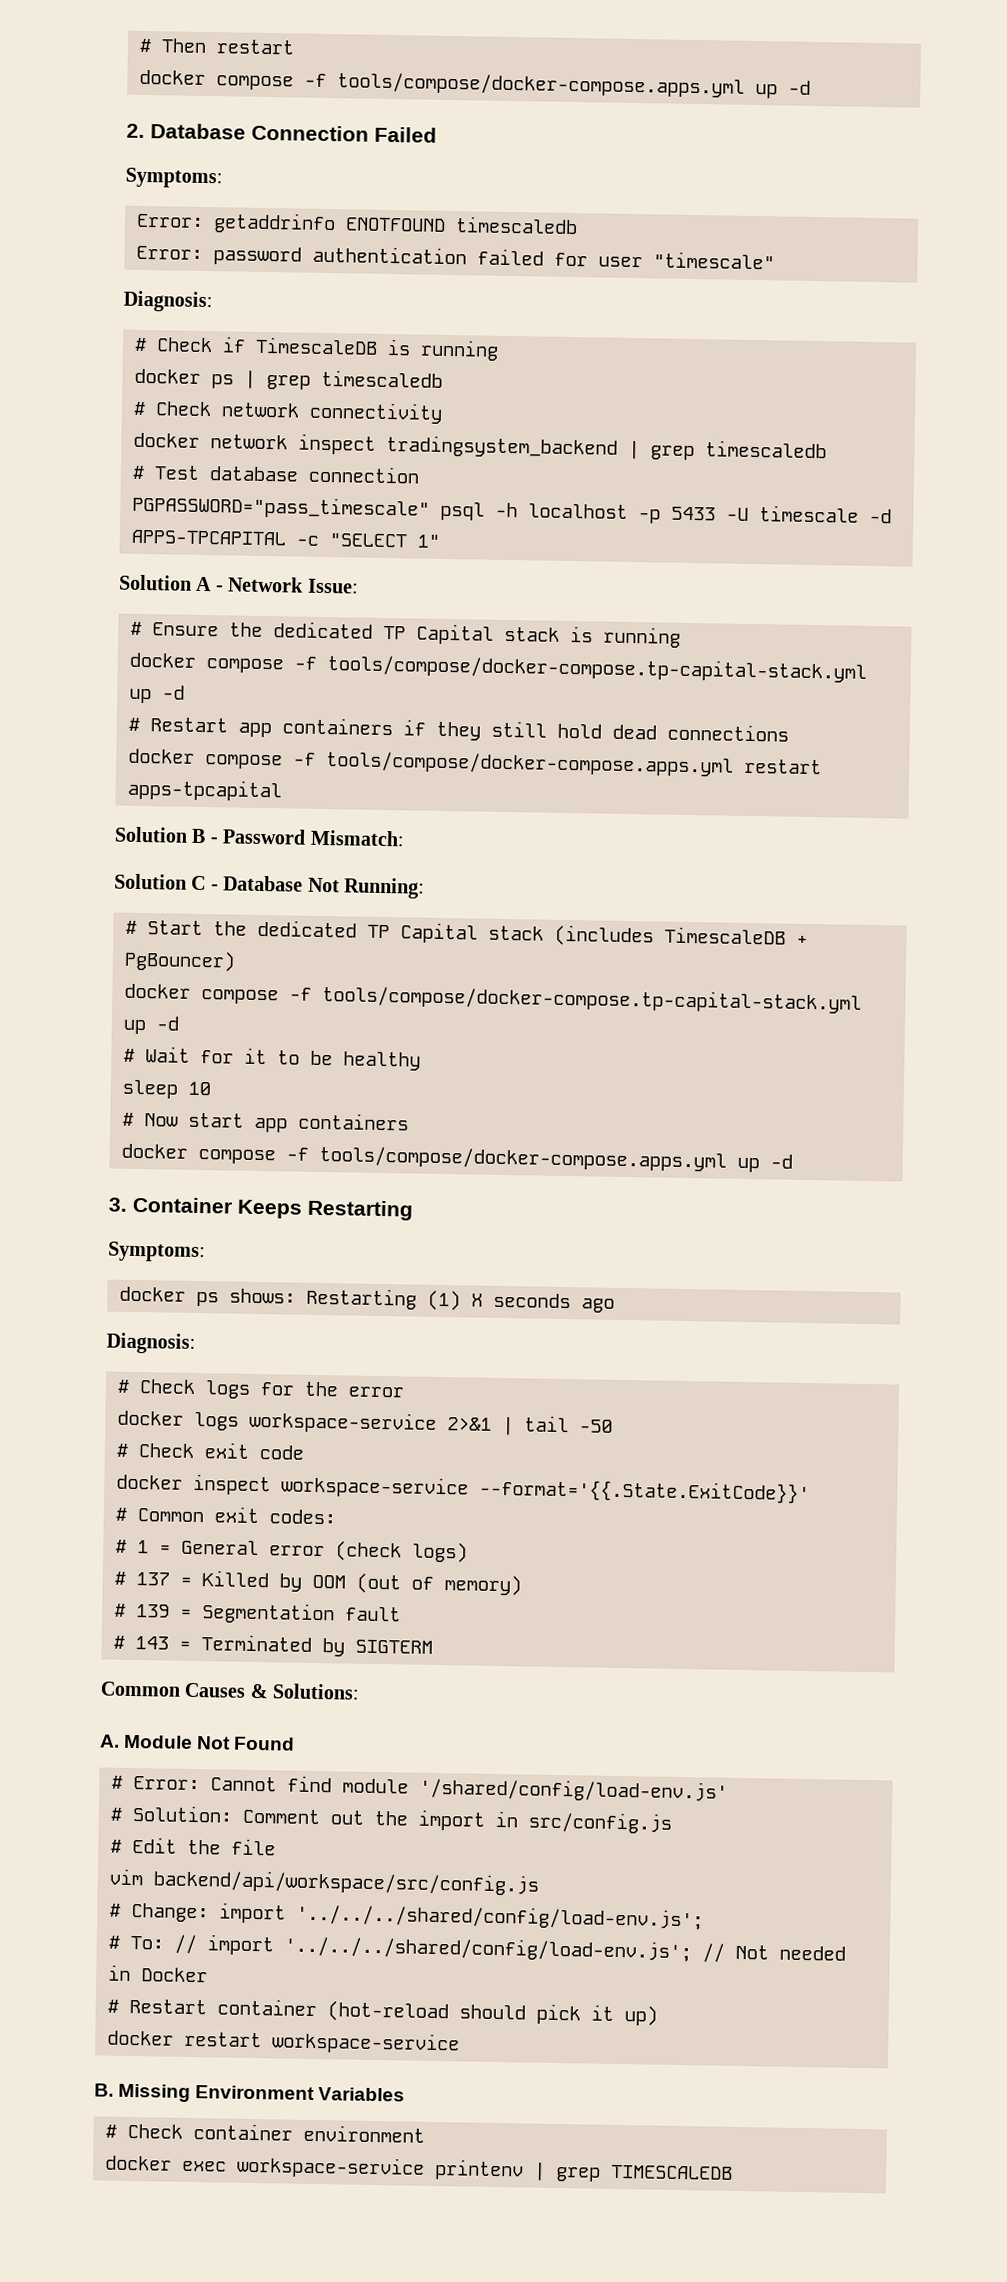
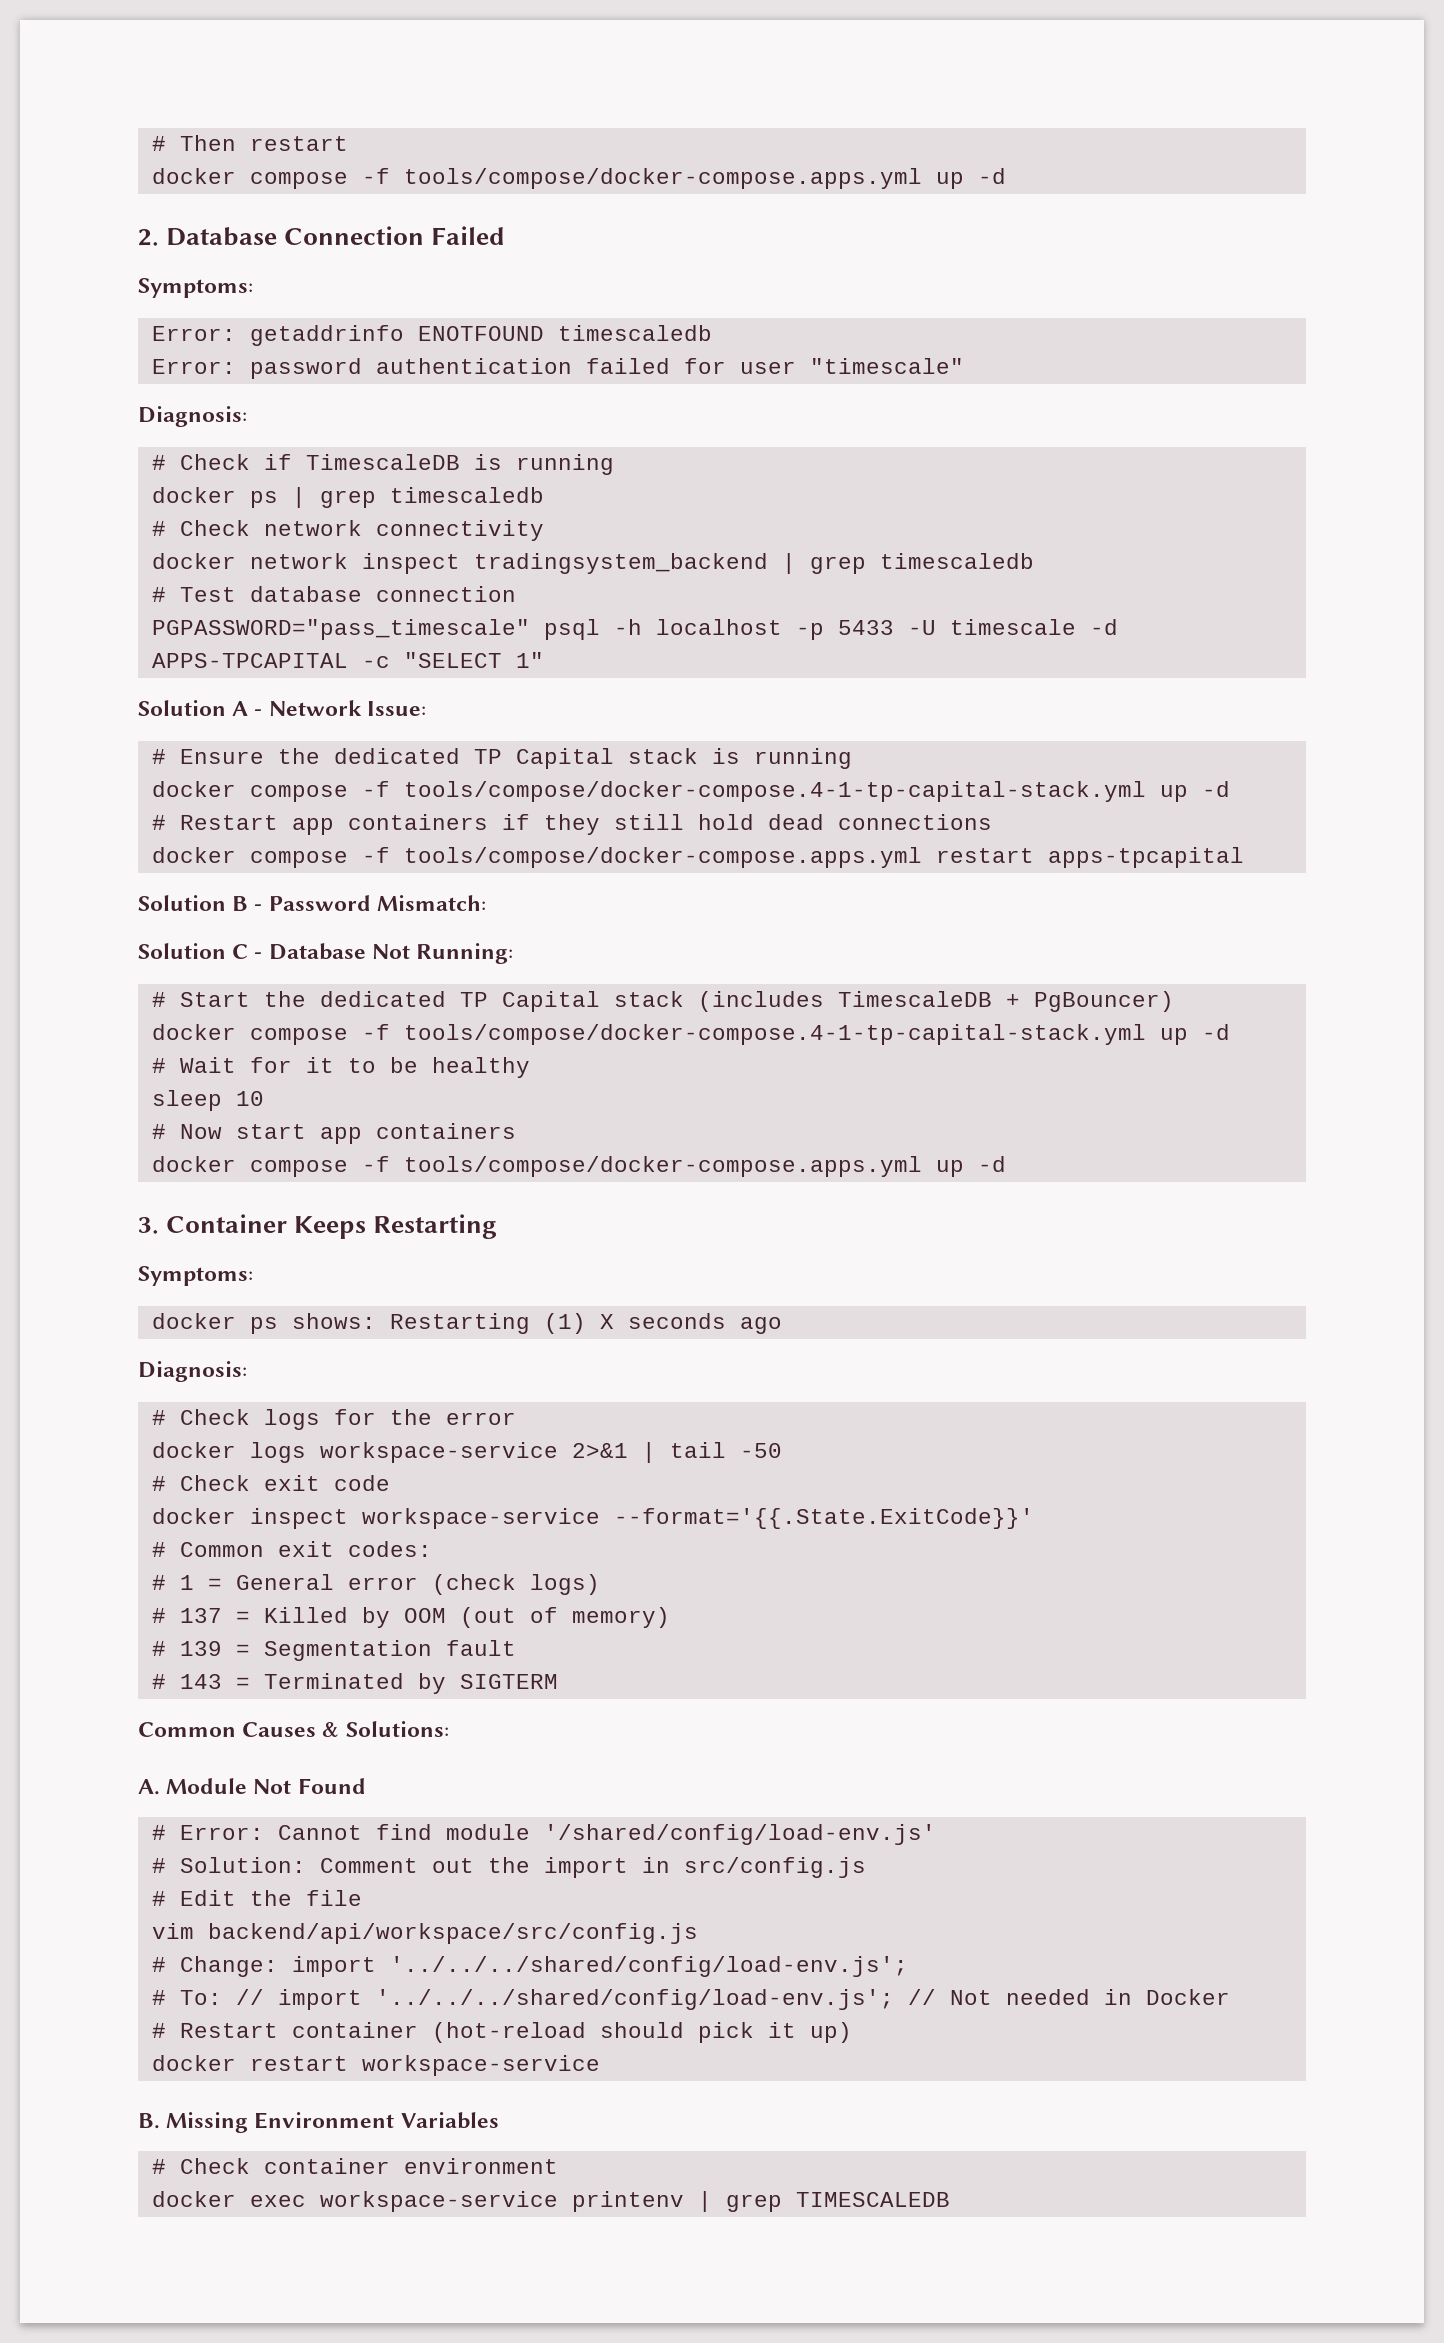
  # Ensure the dedicated TP Capital stack is running
- docker compose -f tools/compose/docker-compose.tp-capital-stack.yml up -d
+ docker compose -f tools/compose/docker-compose.4-1-tp-capital-stack.yml up -d
  # Start the dedicated TP Capital stack (includes TimescaleDB + PgBouncer)
- docker compose -f tools/compose/docker-compose.tp-capital-stack.yml up -d
+ docker compose -f tools/compose/docker-compose.4-1-tp-capital-stack.yml up -d

